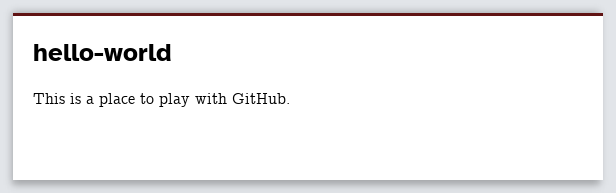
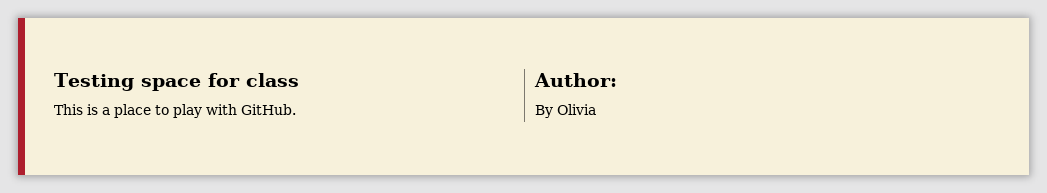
- hello-world
+ Testing space for class
+ Author:
+ By Olivia

